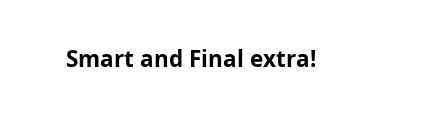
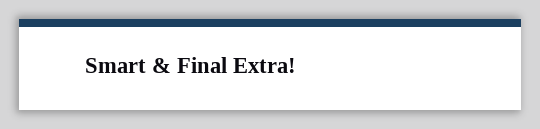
- Smart and Final extra!
+ Smart & Final Extra!

